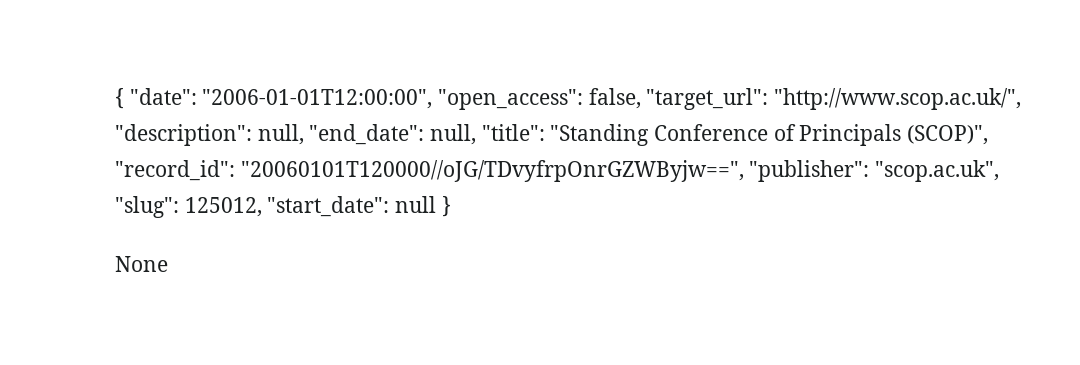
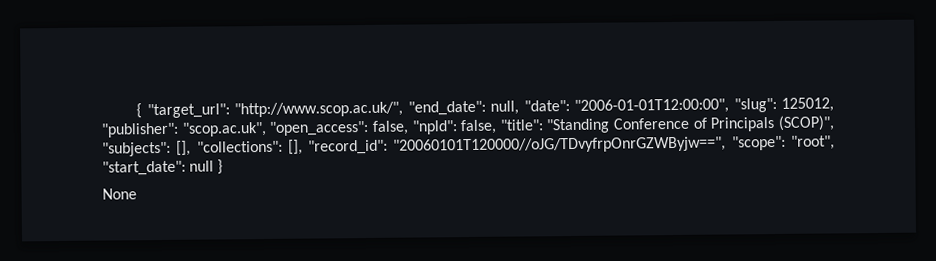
- { "date": "2006-01-01T12:00:00", "open_access": false, "target_url": "http://www.scop.ac.uk/", "description": null, "end_date": null, "title": "Standing Conference of Principals (SCOP)", "record_id": "20060101T120000//oJG/TDvyfrpOnrGZWByjw==", "publisher": "scop.ac.uk", "slug": 125012, "start_date": null }
+ { "target_url": "http://www.scop.ac.uk/", "end_date": null, "date": "2006-01-01T12:00:00", "slug": 125012, "publisher": "scop.ac.uk", "open_access": false, "npld": false, "title": "Standing Conference of Principals (SCOP)", "subjects": [], "collections": [], "record_id": "20060101T120000//oJG/TDvyfrpOnrGZWByjw==", "scope": "root", "start_date": null }

